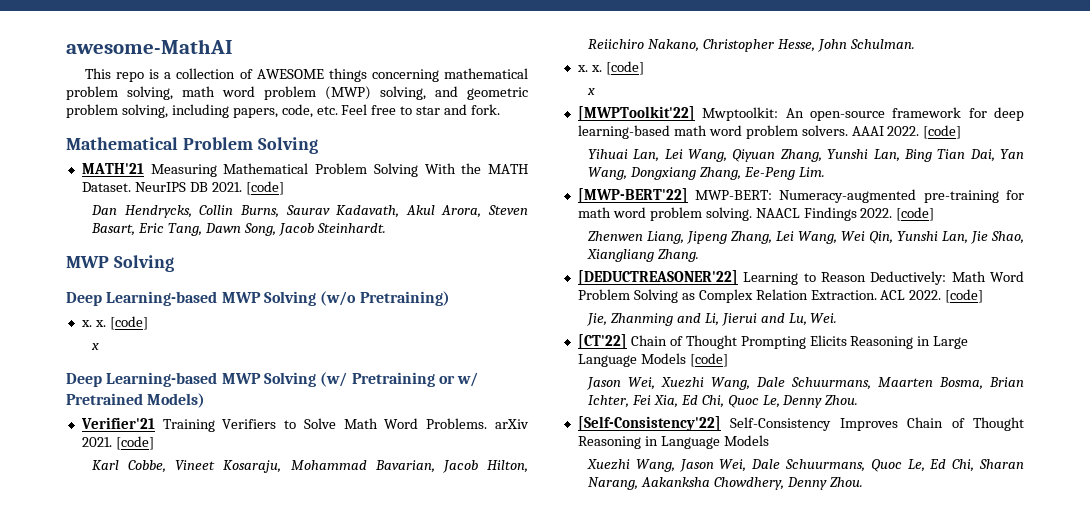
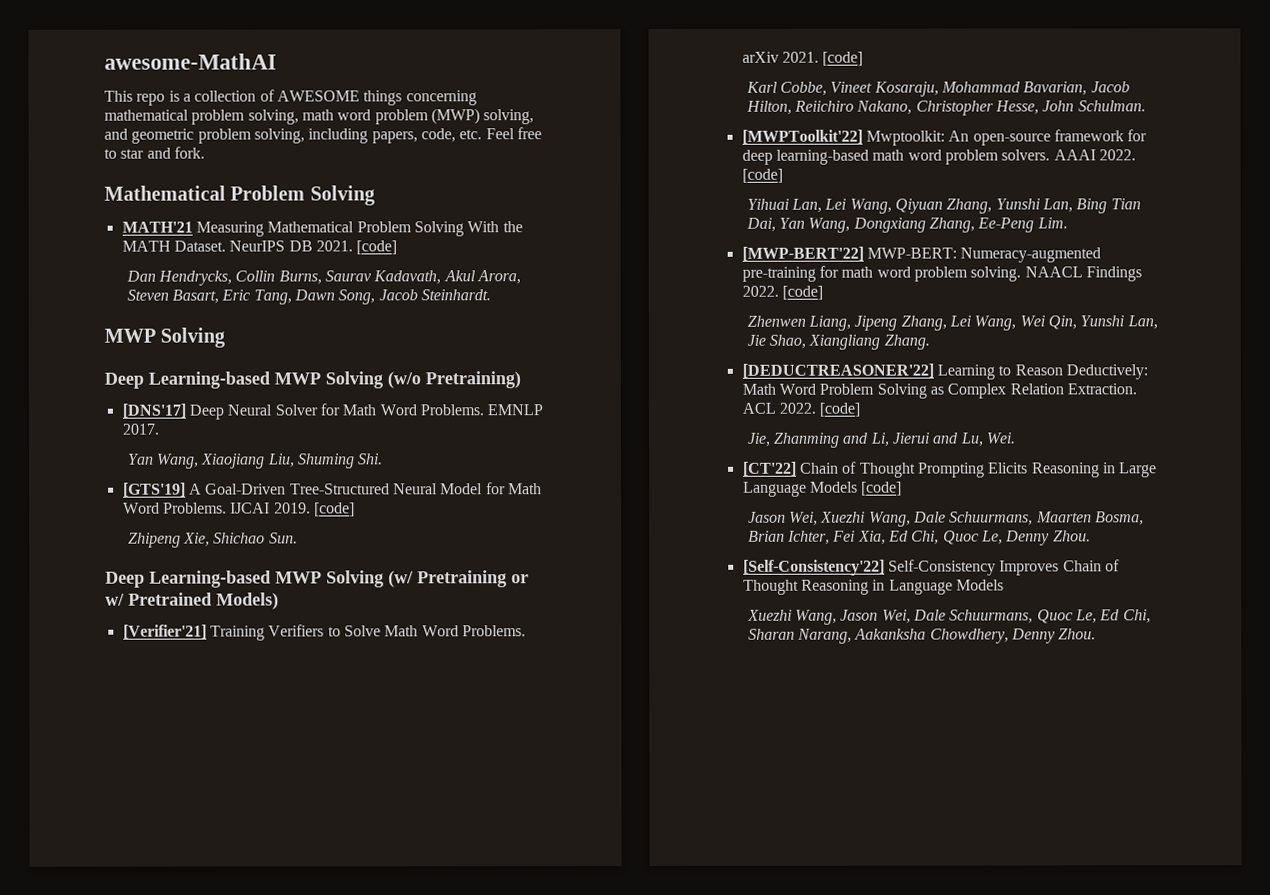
  Deep Learning-based MWP Solving (w/o Pretraining)
- x. x. [code]
- x
+ [DNS'17] Deep Neural Solver for Math Word Problems. EMNLP 2017.
+ Yan Wang, Xiaojiang Liu, Shuming Shi.
+ [GTS'19] A Goal-Driven Tree-Structured Neural Model for Math Word Problems. IJCAI 2019. [code]
+ Zhipeng Xie, Shichao Sun.
- Verifier'21 Training Verifiers to Solve Math Word Problems. arXiv 2021.
+ [Verifier'21] Training Verifiers to Solve Math Word Problems. arXiv 2021.
  Karl Cobbe, Vineet Kosaraju, Mohammad Bavarian, Jacob Hilton, Reiichiro Nakano, Christopher Hesse, John Schulman.
- x. x. [code]
- x

